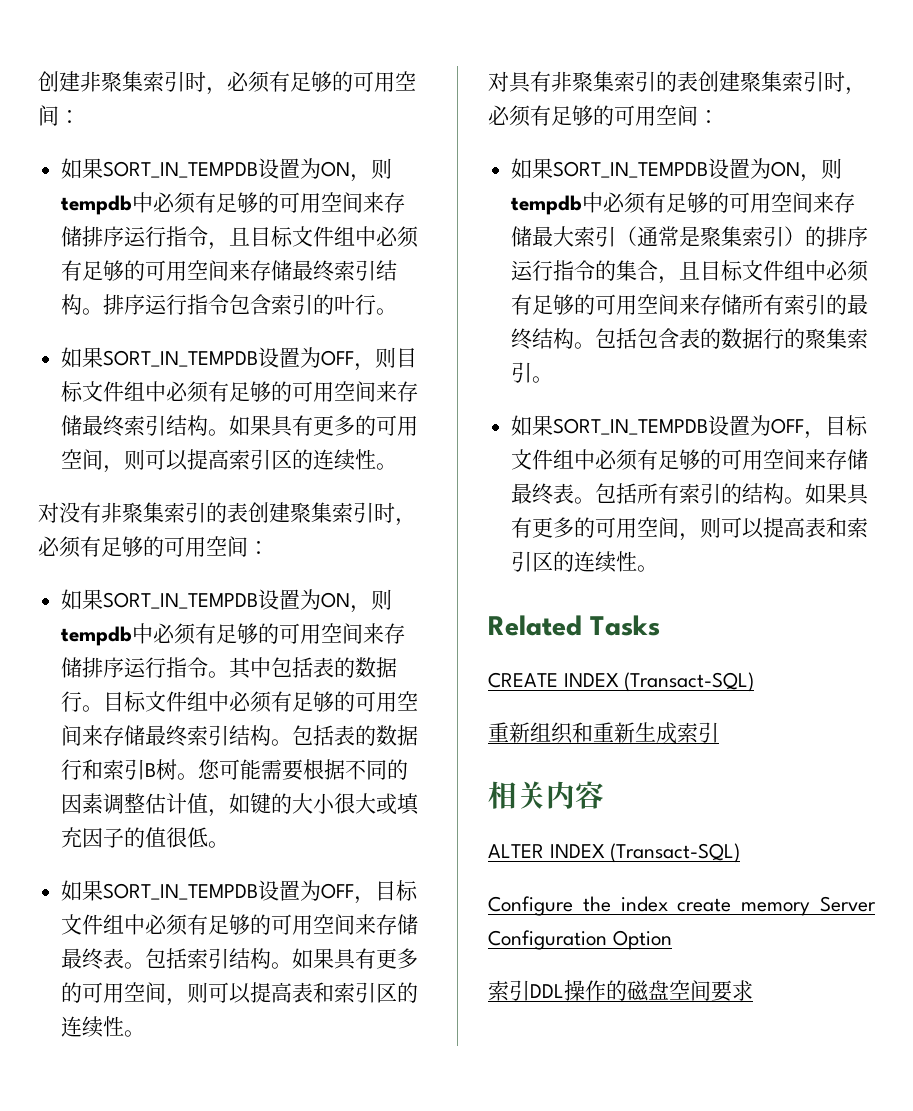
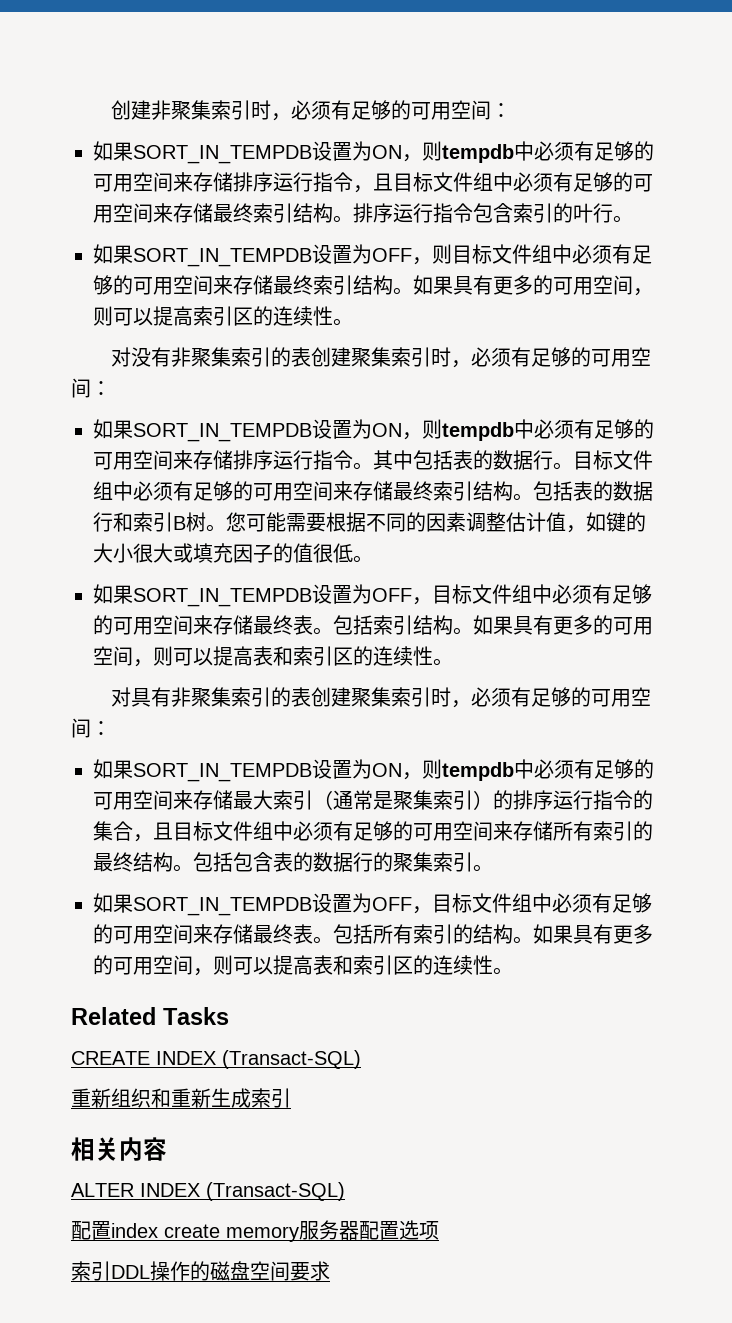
- Configure the index create memory Server Configuration Option
+ 配置index create memory服务器配置选项

